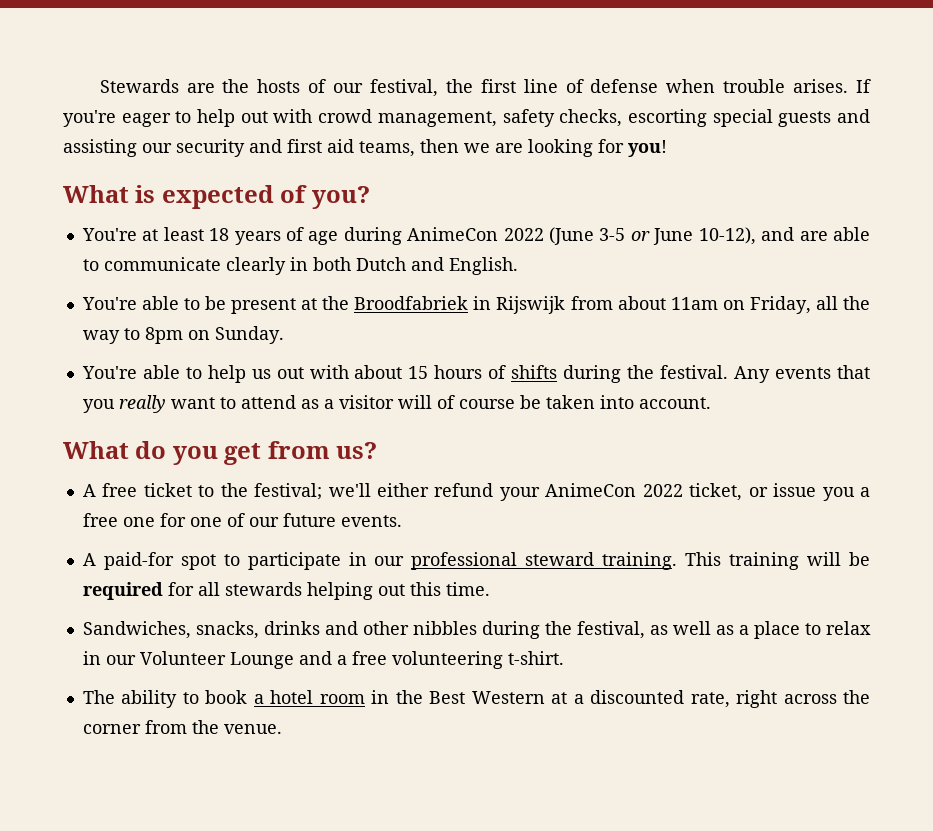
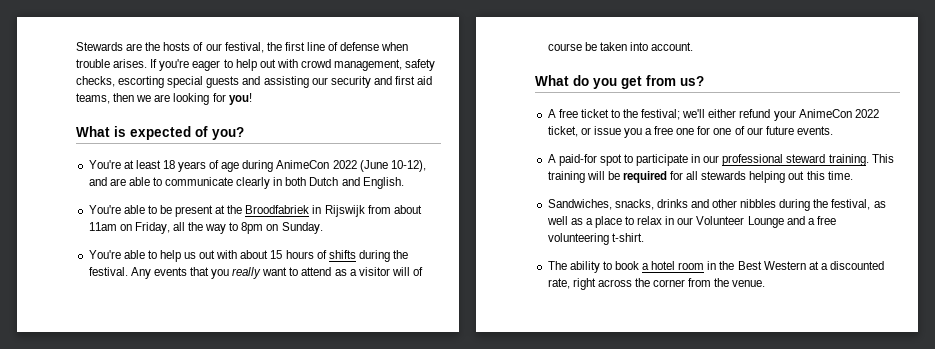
- You're at least 18 years of age during AnimeCon 2022 (June 3-5 or June 10-12), and are able to communicate clearly in both Dutch and English.
+ You're at least 18 years of age during AnimeCon 2022 (June 10-12), and are able to communicate clearly in both Dutch and English.

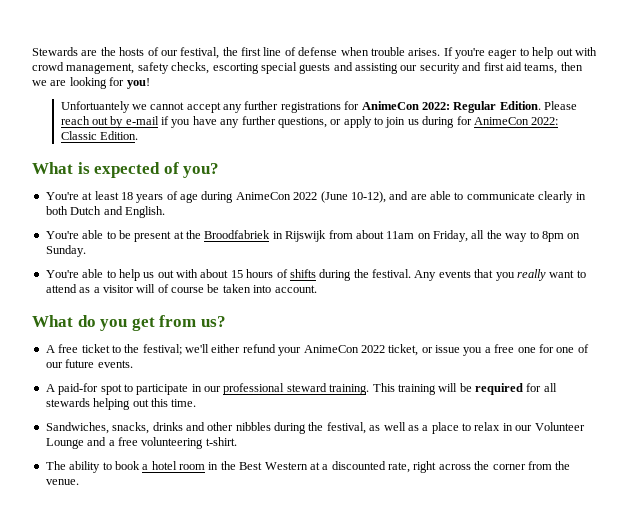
+ Unfortuantely we cannot accept any further registrations for AnimeCon 2022: Regular Edition. Please reach out by e-mail if you have any further questions, or apply to join us during for AnimeCon 2022: Classic Edition.

